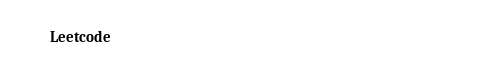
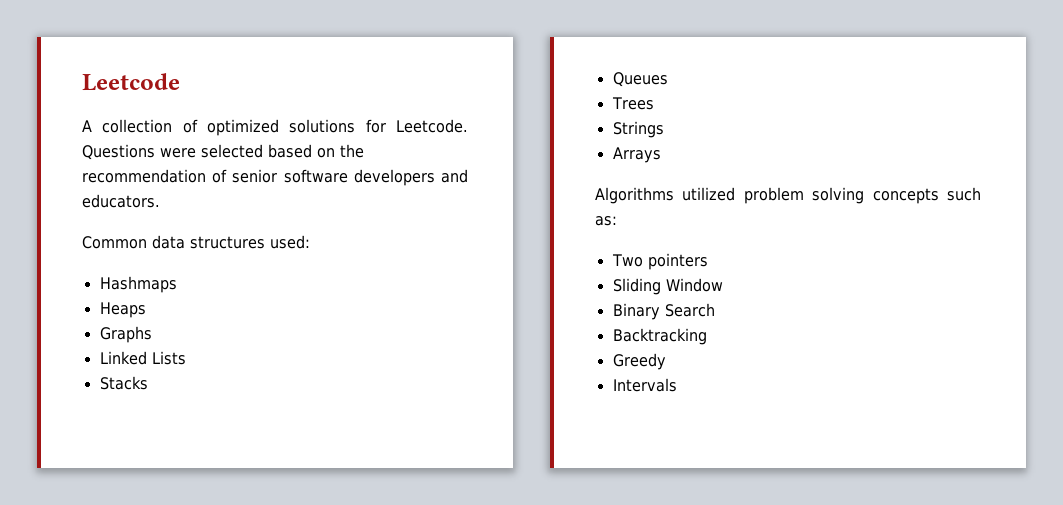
+ A collection of optimized solutions for Leetcode. Questions were selected based on the recommendation of senior software developers and educators.
+ Common data structures used:
+ Hashmaps
+ Heaps
+ Graphs
+ Linked Lists
+ Stacks
+ Queues
+ Trees
+ Strings
+ Arrays
+ Algorithms utilized problem solving concepts such as:
+ Two pointers
+ Sliding Window
+ Binary Search
+ Backtracking
+ Greedy
+ Intervals

